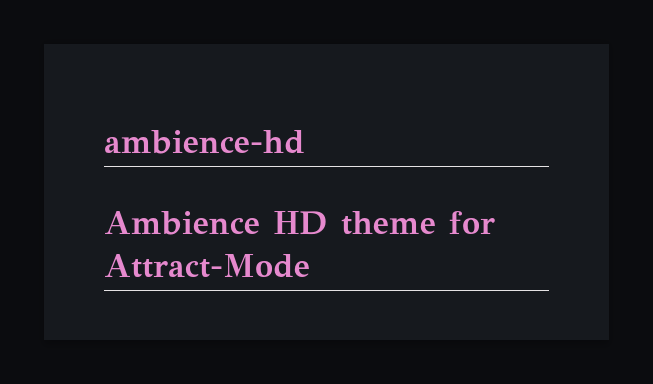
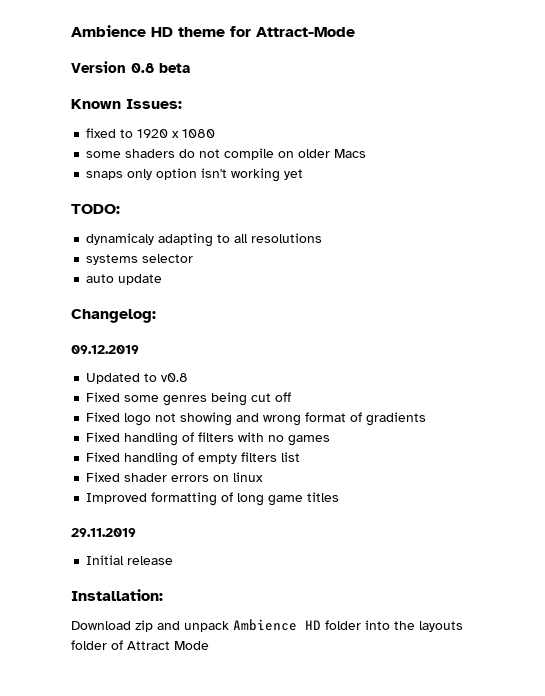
- ambience-hd
+ Version 0.8 beta
+ Known Issues:
+ fixed to 1920 x 1080
+ some shaders do not compile on older Macs
+ snaps only option isn't working yet
+ TODO:
+ dynamicaly adapting to all resolutions
+ systems selector
+ auto update
+ Changelog:
+ 09.12.2019
+ Updated to v0.8
+ Fixed some genres being cut off
+ Fixed logo not showing and wrong format of gradients
+ Fixed handling of filters with no games
+ Fixed handling of empty filters list
+ Fixed shader errors on linux
+ Improved formatting of long game titles
+ 29.11.2019
+ Initial release
+ Installation:
+ Download zip and unpack Ambience HD folder into the layouts folder of Attract Mode

